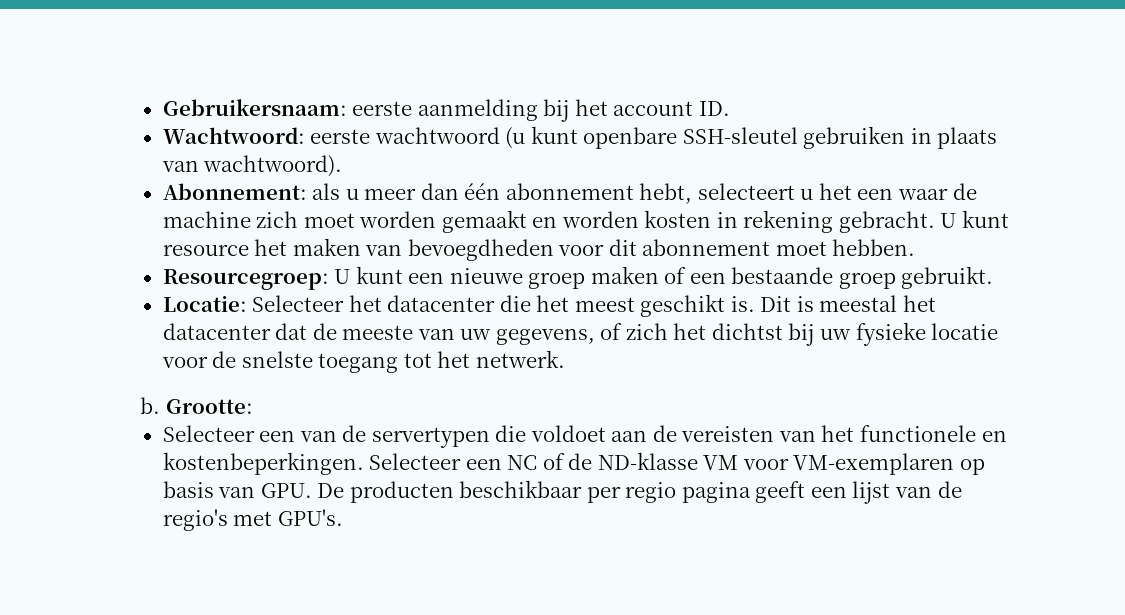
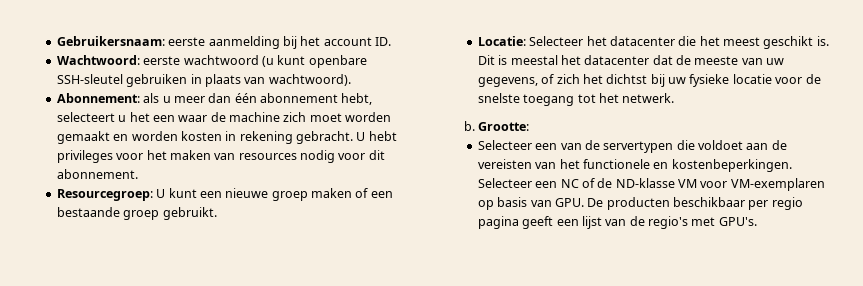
- U kunt resource het maken van bevoegdheden voor dit abonnement moet hebben.
+ U hebt privileges voor het maken van resources nodig voor dit abonnement.

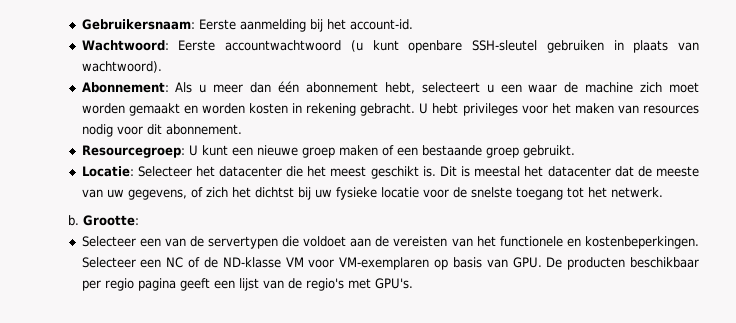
- Gebruikersnaam: eerste aanmelding bij het account ID.
+ Gebruikersnaam: Eerste aanmelding bij het account-id.
- Wachtwoord: eerste wachtwoord (u kunt openbare SSH-sleutel gebruiken in plaats van wachtwoord).
+ Wachtwoord: Eerste accountwachtwoord (u kunt openbare SSH-sleutel gebruiken in plaats van wachtwoord).
- Abonnement: als u meer dan één abonnement hebt, selecteert u het een waar de machine zich moet worden gemaakt en worden kosten in rekening gebracht.
+ Abonnement: Als u meer dan één abonnement hebt, selecteert u een waar de machine zich moet worden gemaakt en worden kosten in rekening gebracht.

